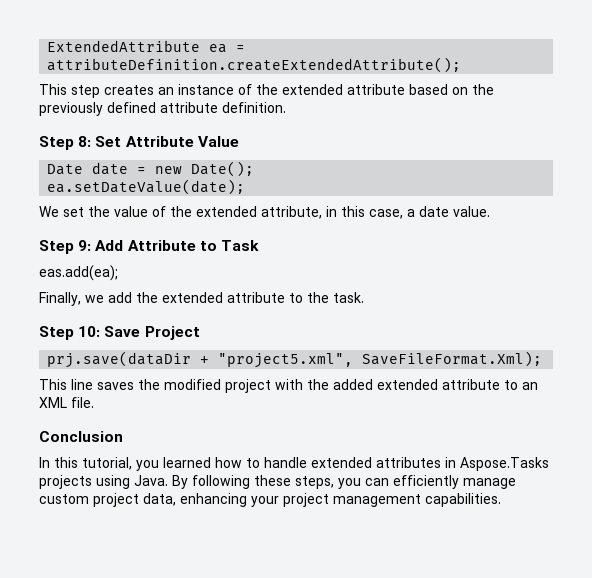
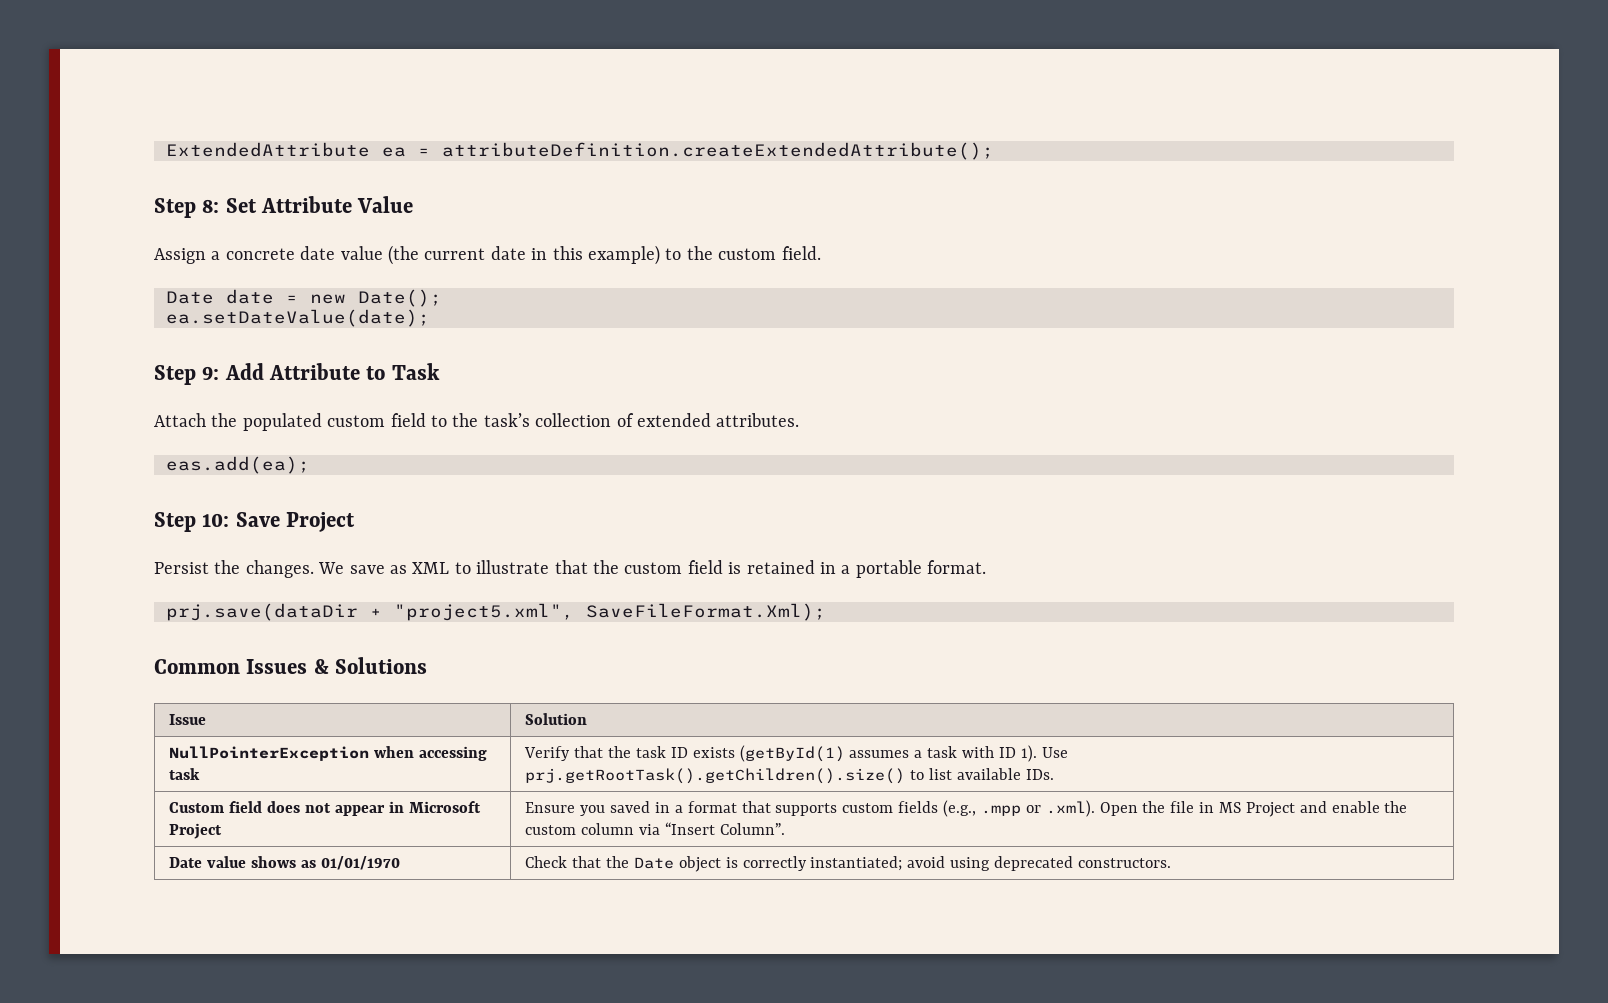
- This step creates an instance of the extended attribute based on the previously defined attribute definition.
+ Assign a concrete date value (the current date in this example) to the custom field.
- We set the value of the extended attribute, in this case, a date value.
+ Attach the populated custom field to the task’s collection of extended attributes.
  eas.add(ea);
- Finally, we add the extended attribute to the task.
  Step 10: Save Project
+ Persist the changes. We save as XML to illustrate that the custom field is retained in a portable format.
  prj.save(dataDir + "project5.xml", SaveFileFormat.Xml);
- This line saves the modified project with the added extended attribute to an XML file.
- Conclusion
- In this tutorial, you learned how to handle extended attributes in Aspose.Tasks projects using Java. By following these steps, you can efficiently manage custom project data, enhancing your project management capabilities.
+ Common Issues & Solutions
+ Issue | Solution
+ NullPointerException when accessing task | Verify that the task ID exists (getById(1) assumes a task with ID 1). Use prj.getRootTask().getChildren().size() to list available IDs.
+ Custom field does not appear in Microsoft Project | Ensure you saved in a format that supports custom fields (e.g., .mpp or .xml). Open the file in MS Project and enable the custom column via “Insert Column”.
+ Date value shows as 01/01/1970 | Check that the Date object is correctly instantiated; avoid using deprecated constructors.

